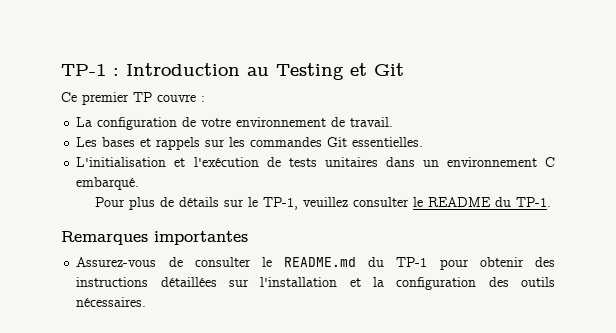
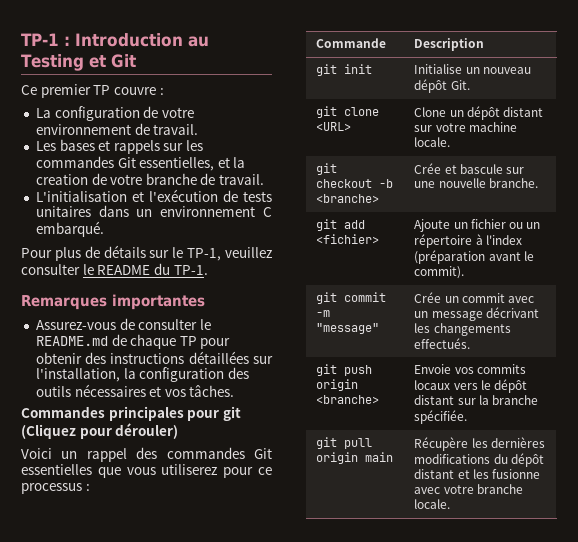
- Les bases et rappels sur les commandes Git essentielles.
+ Les bases et rappels sur les commandes Git essentielles, et la creation de votre branche de travail.
- Assurez-vous de consulter le README.md du TP-1 pour obtenir des instructions détaillées sur l'installation et la configuration des outils nécessaires.
+ Assurez-vous de consulter le README.md de chaque TP pour obtenir des instructions détaillées sur l'installation, la configuration des outils nécessaires et vos tâches.
+ Commandes principales pour git (Cliquez pour dérouler)
+ Voici un rappel des commandes Git essentielles que vous utiliserez pour ce processus :
+ Commande | Description
+ git init | Initialise un nouveau dépôt Git.
+ git clone <URL> | Clone un dépôt distant sur votre machine locale.
+ git checkout -b <branche> | Crée et bascule sur une nouvelle branche.
+ git add <fichier> | Ajoute un fichier ou un répertoire à l'index (préparation avant le commit).
+ git commit -m "message" | Crée un commit avec un message décrivant les changements effectués.
+ git push origin <branche> | Envoie vos commits locaux vers le dépôt distant sur la branche spécifiée.
+ git pull origin main | Récupère les dernières modifications du dépôt distant et les fusionne avec votre branche locale.

